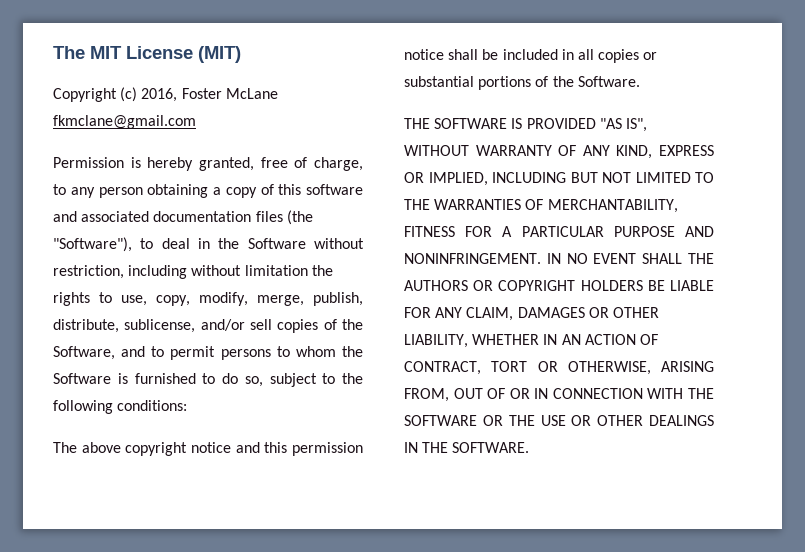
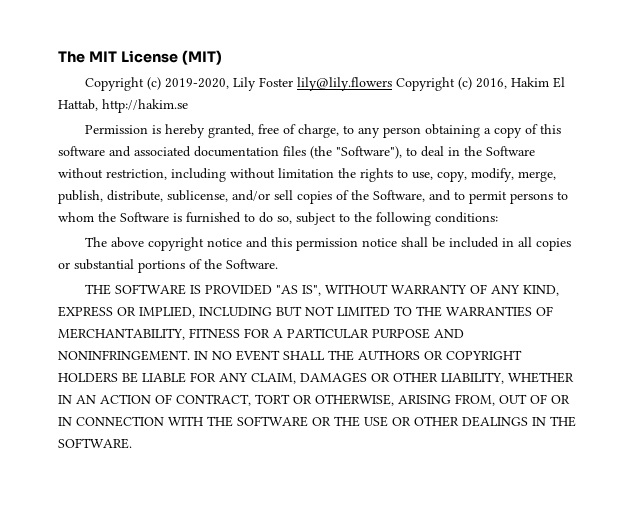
- Copyright (c) 2016, Foster McLane fkmclane@gmail.com
+ Copyright (c) 2019-2020, Lily Foster lily@lily.flowers Copyright (c) 2016, Hakim El Hattab, http://hakim.se

